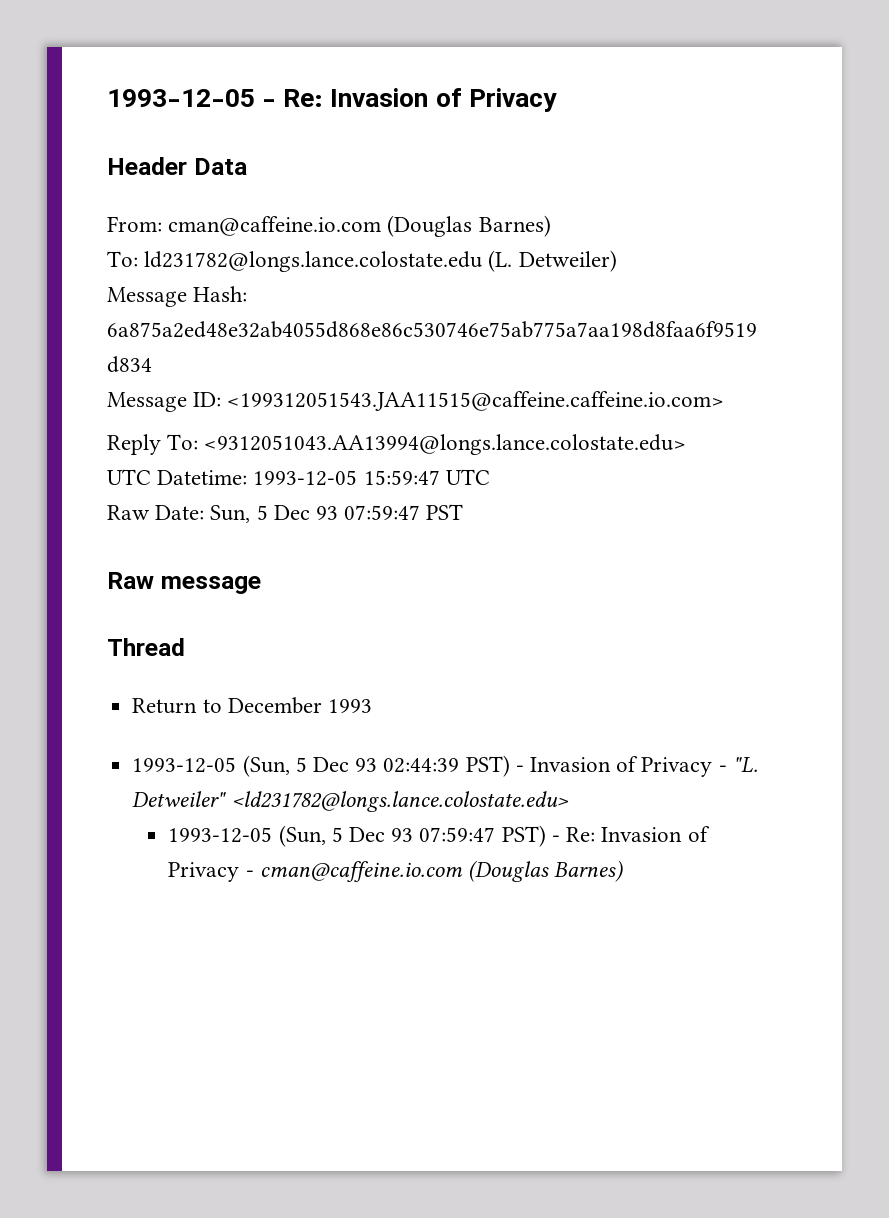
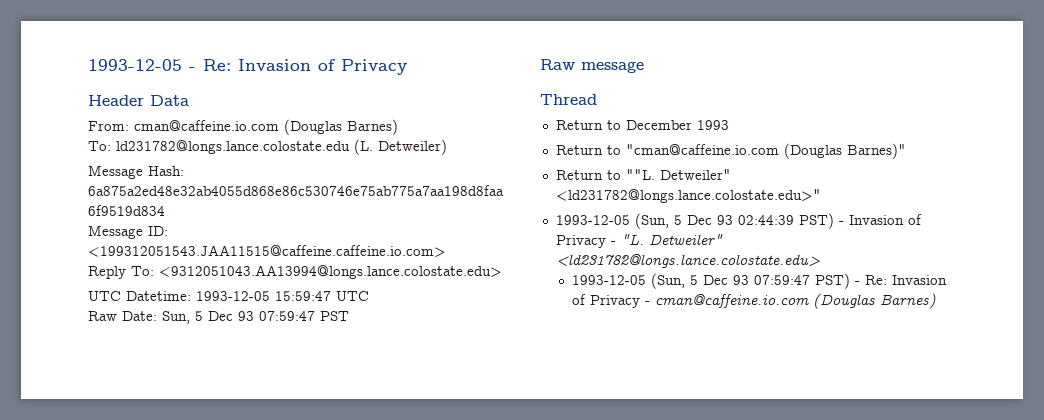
+ Return to "cman@caffeine.io.com (Douglas Barnes)"
+ Return to ""L. Detweiler" <ld231782@longs.lance.colostate.edu>"

